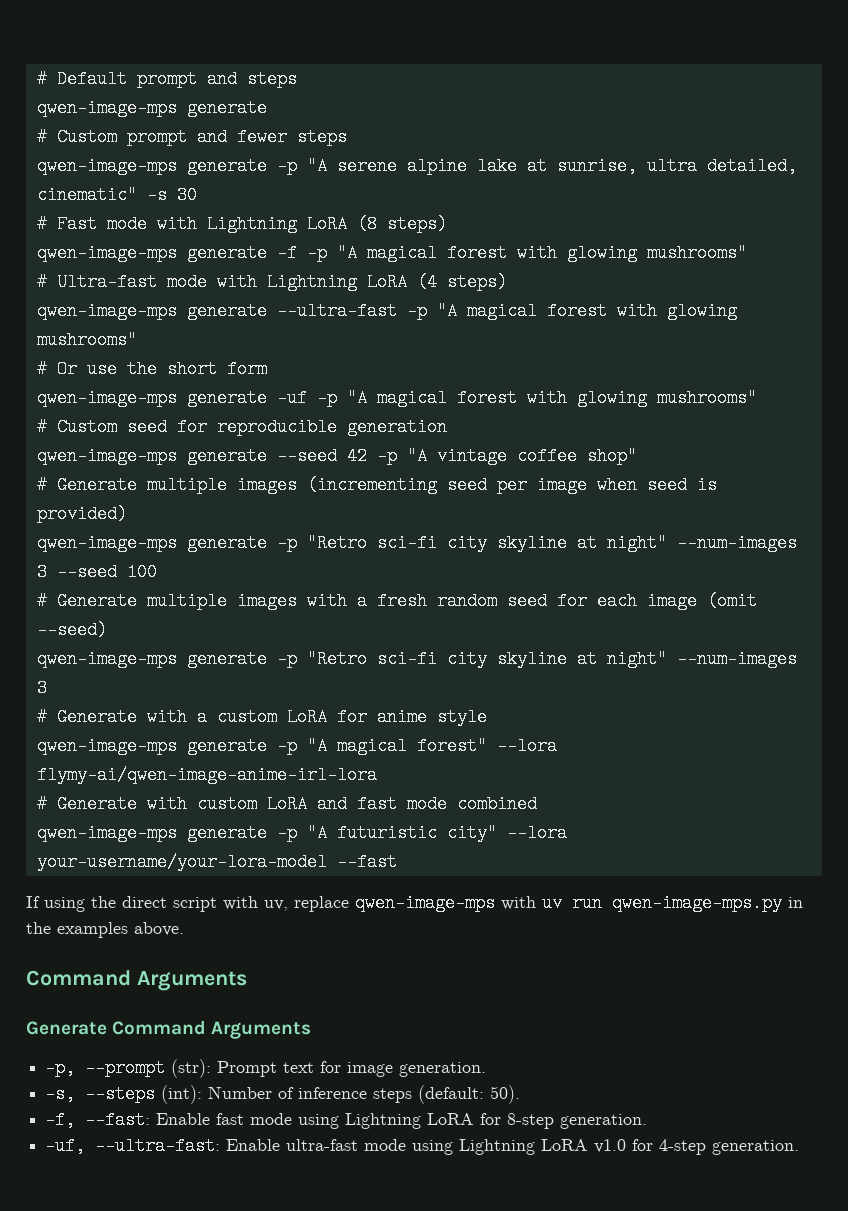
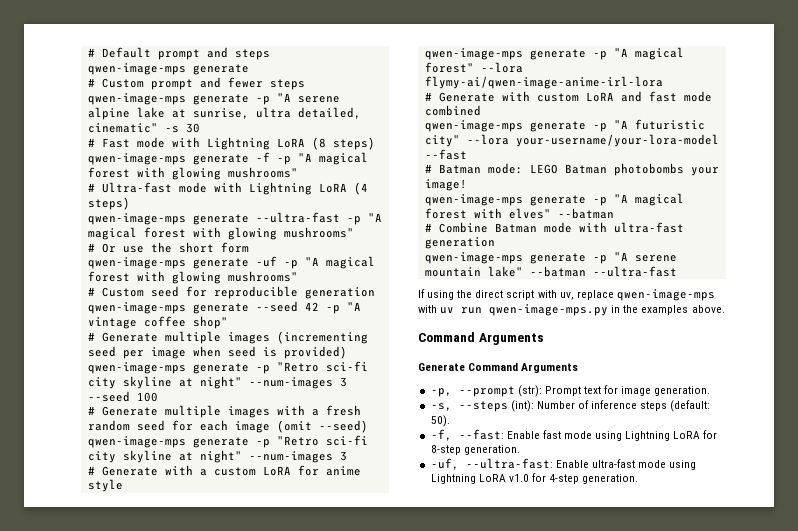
+ # Batman mode: LEGO Batman photobombs your image!
+ qwen-image-mps generate -p "A magical forest with elves" --batman
+ # Combine Batman mode with ultra-fast generation
+ qwen-image-mps generate -p "A serene mountain lake" --batman --ultra-fast

